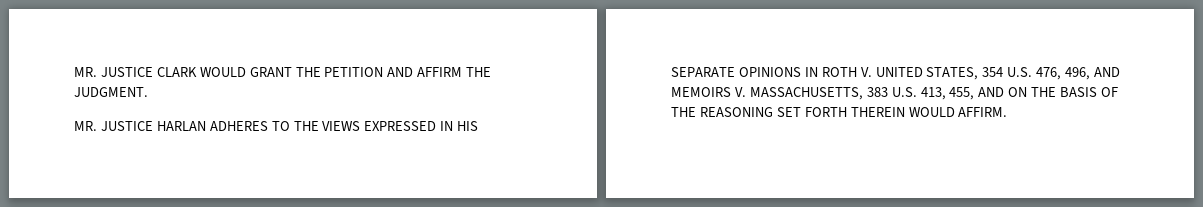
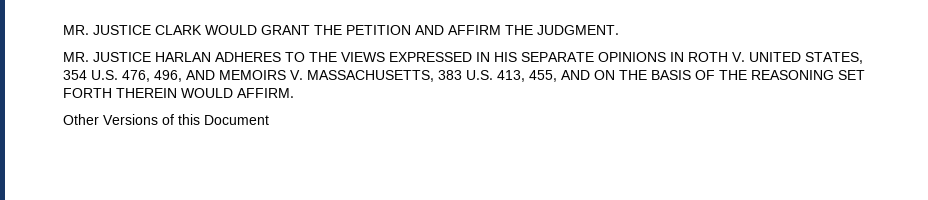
+ Other Versions of this Document

